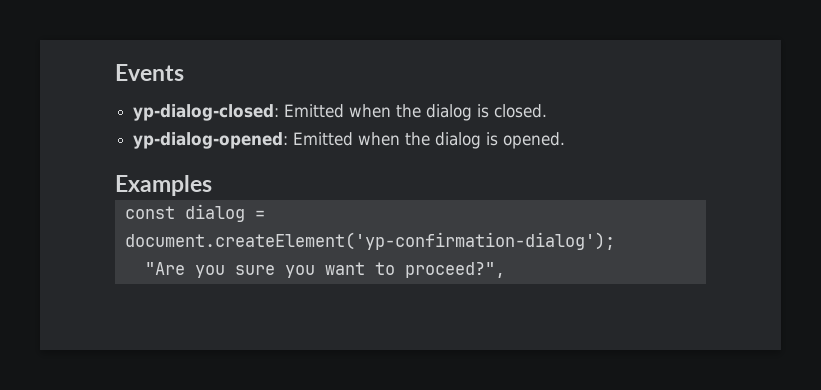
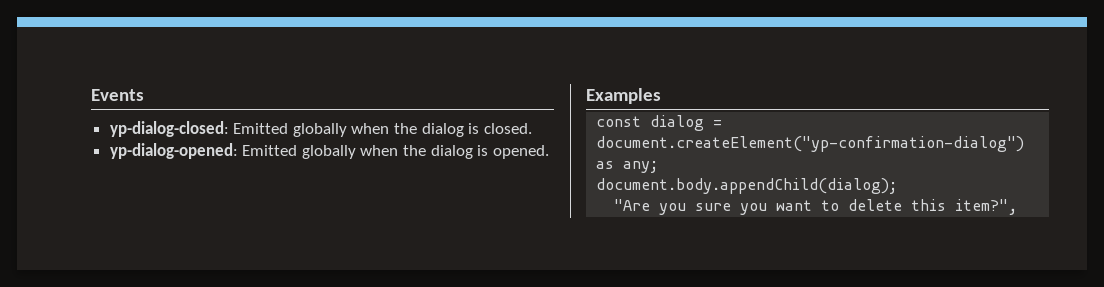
- yp-dialog-closed: Emitted when the dialog is closed.
+ yp-dialog-closed: Emitted globally when the dialog is closed.
- yp-dialog-opened: Emitted when the dialog is opened.
+ yp-dialog-opened: Emitted globally when the dialog is opened.
- const dialog = document.createElement('yp-confirmation-dialog');
+ const dialog = document.createElement("yp-confirmation-dialog") as any;
+ document.body.appendChild(dialog);
- "Are you sure you want to proceed?",
+ "Are you sure you want to delete this item?",

